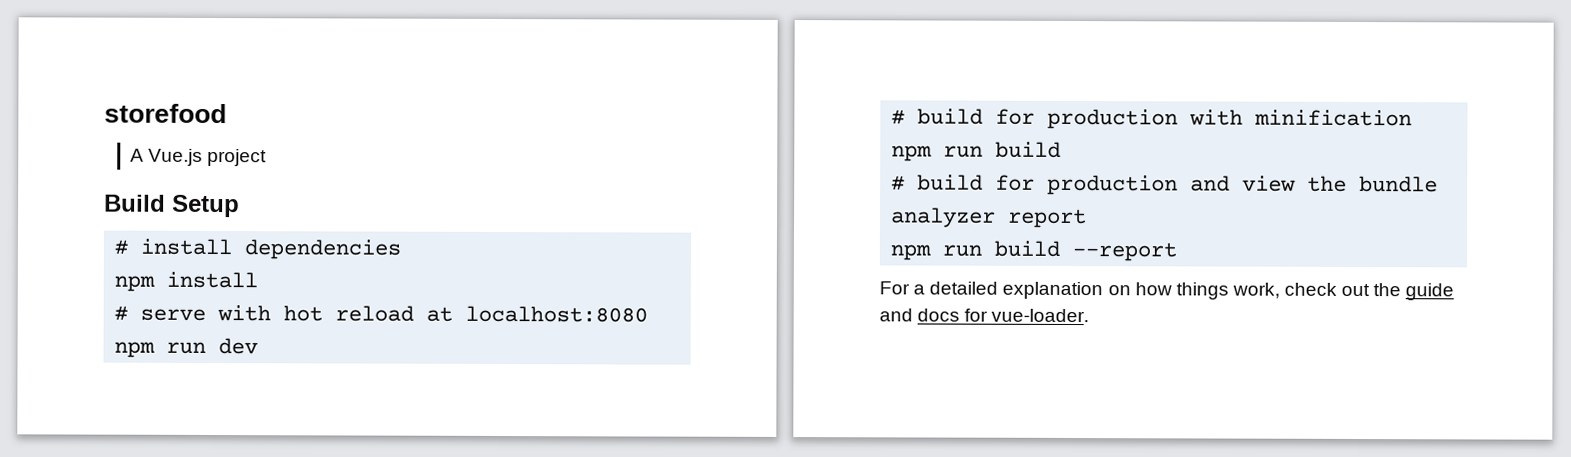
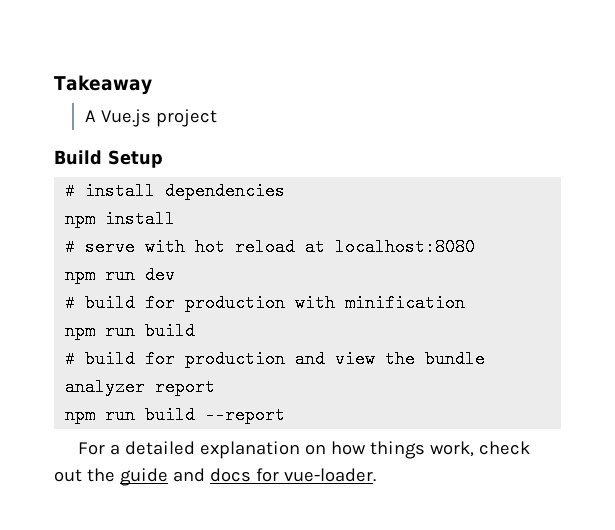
- storefood
+ Takeaway

